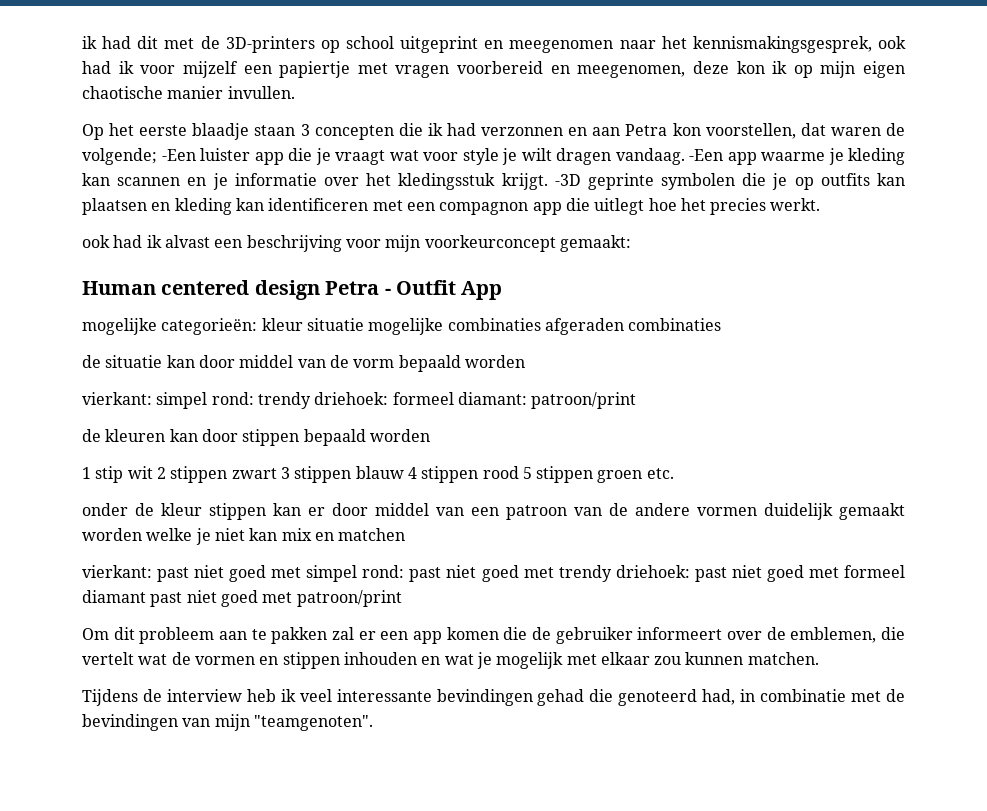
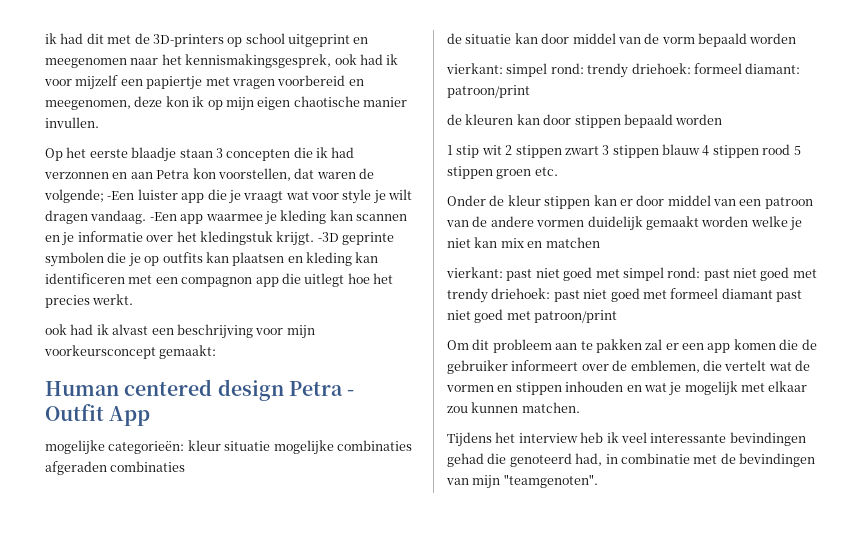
- -Een app waarme je kleding kan scannen en je informatie over het kledingsstuk krijgt.
+ -Een app waarmee je kleding kan scannen en je informatie over het kledingstuk krijgt.
- ook had ik alvast een beschrijving voor mijn voorkeurconcept gemaakt:
+ ook had ik alvast een beschrijving voor mijn voorkeursconcept gemaakt:
- onder de kleur stippen kan er door middel van een patroon van de andere vormen duidelijk gemaakt worden welke je niet kan mix en matchen
+ Onder de kleur stippen kan er door middel van een patroon van de andere vormen duidelijk gemaakt worden welke je niet kan mix en matchen
- Tijdens de interview heb ik veel interessante bevindingen gehad die genoteerd had, in combinatie met de bevindingen van mijn "teamgenoten".
+ Tijdens het interview heb ik veel interessante bevindingen gehad die genoteerd had, in combinatie met de bevindingen van mijn "teamgenoten".

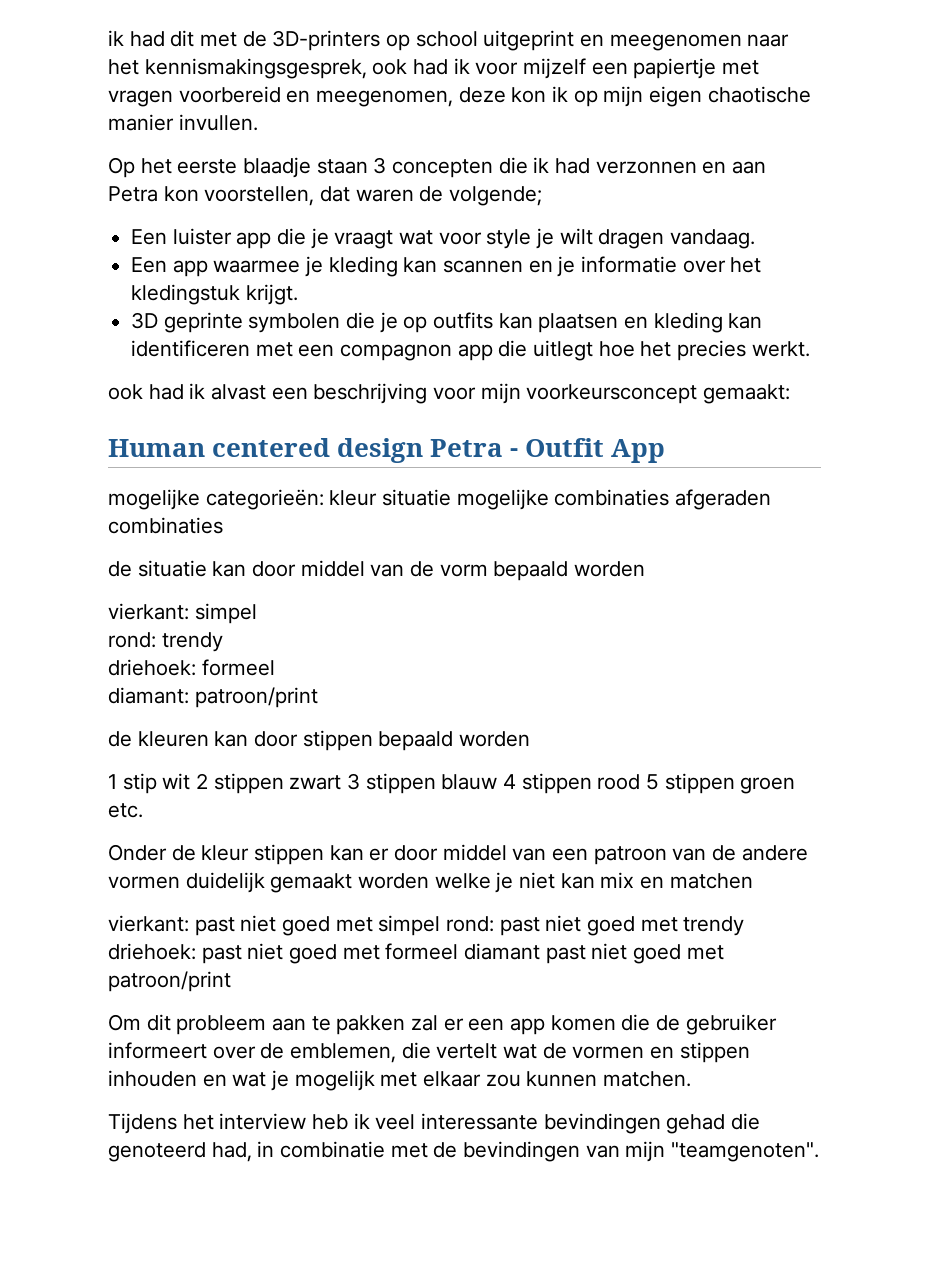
- Op het eerste blaadje staan 3 concepten die ik had verzonnen en aan Petra kon voorstellen, dat waren de volgende; -Een luister app die je vraagt wat voor style je wilt dragen vandaag. -Een app waarmee je kleding kan scannen en je informatie over het kledingstuk krijgt. -3D geprinte symbolen die je op outfits kan plaatsen en kleding kan identificeren met een compagnon app die uitlegt hoe het precies werkt.
+ Op het eerste blaadje staan 3 concepten die ik had verzonnen en aan Petra kon voorstellen, dat waren de volgende;
+ Een luister app die je vraagt wat voor style je wilt dragen vandaag.
+ Een app waarmee je kleding kan scannen en je informatie over het kledingstuk krijgt.
+ 3D geprinte symbolen die je op outfits kan plaatsen en kleding kan identificeren met een compagnon app die uitlegt hoe het precies werkt.
- vierkant: simpel rond: trendy driehoek: formeel diamant: patroon/print
+ vierkant: simpel
+ rond: trendy
+ driehoek: formeel
+ diamant: patroon/print

